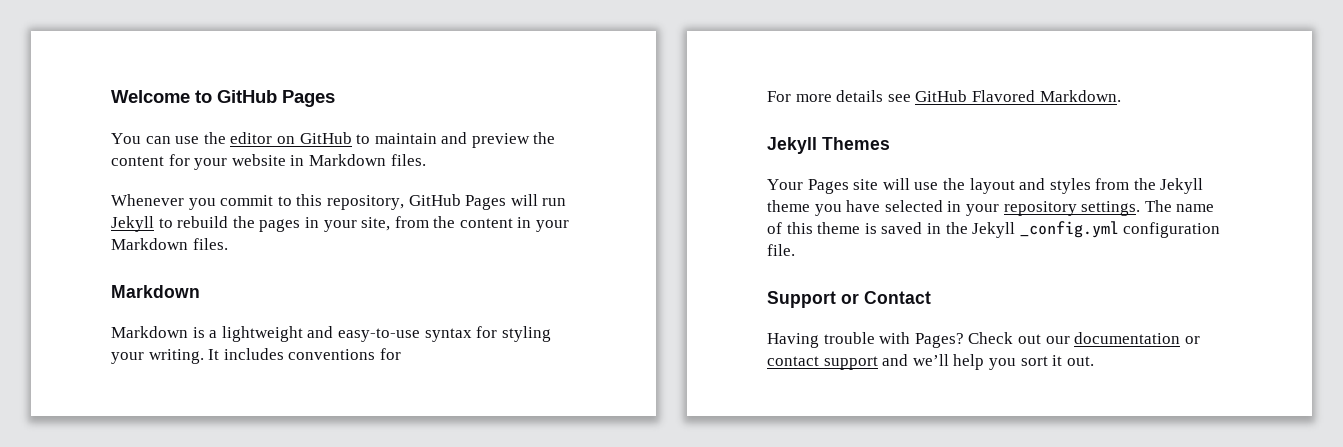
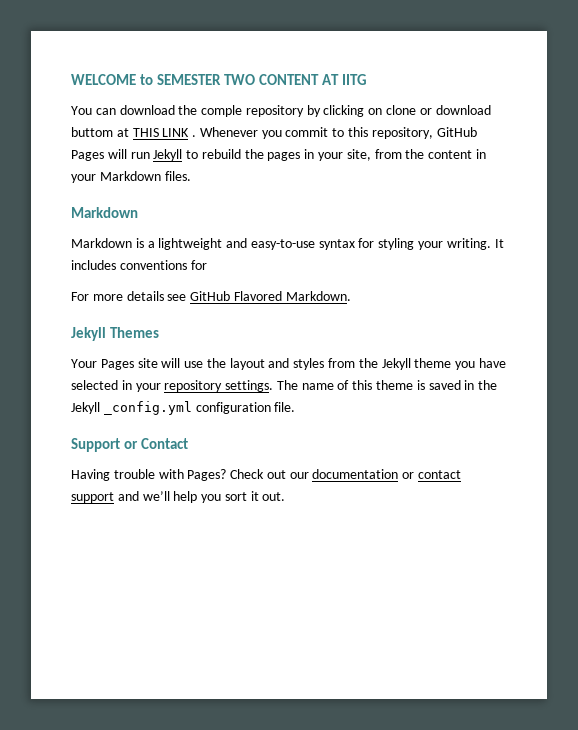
- Welcome to GitHub Pages
- You can use the editor on GitHub to maintain and preview the content for your website in Markdown files.
- Whenever you commit to this repository, GitHub Pages will run Jekyll to rebuild the pages in your site, from the content in your Markdown files.
+ WELCOME to SEMESTER TWO CONTENT AT IITG
+ You can download the comple repository by clicking on clone or download buttom at THIS LINK . Whenever you commit to this repository, GitHub Pages will run Jekyll to rebuild the pages in your site, from the content in your Markdown files.

